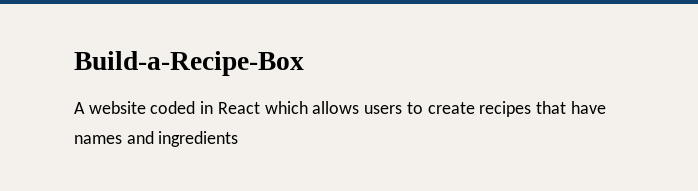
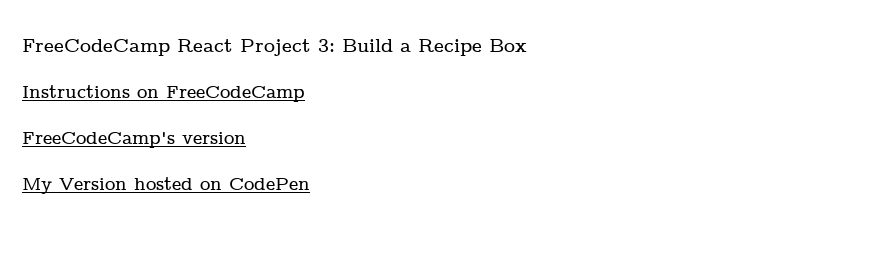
- Build-a-Recipe-Box
- A website coded in React which allows users to create recipes that have names and ingredients
+ FreeCodeCamp React Project 3: Build a Recipe Box
+ Instructions on FreeCodeCamp
+ FreeCodeCamp's version
+ My Version hosted on CodePen

